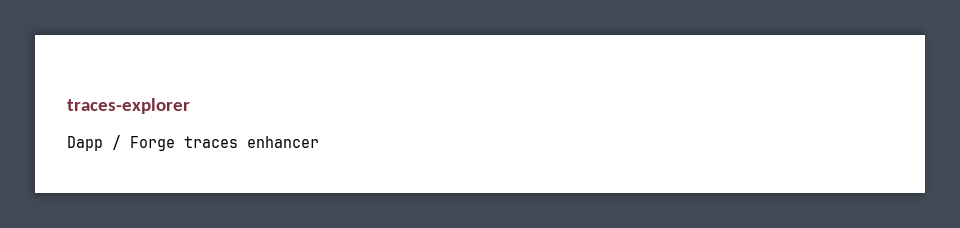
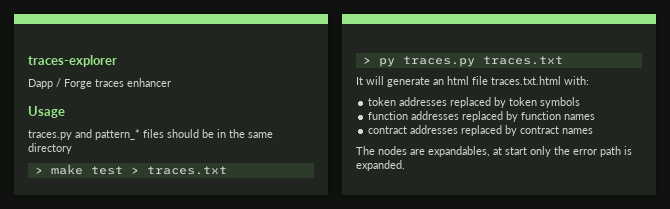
+ Usage
+ traces.py and pattern_* files should be in the same directory
+ > make test > traces.txt
+ > py traces.py traces.txt
+ It will generate an html file traces.txt.html with:
+ token addresses replaced by token symbols
+ function addresses replaced by function names
+ contract addresses replaced by contract names
+ The nodes are expandables, at start only the error path is expanded.

